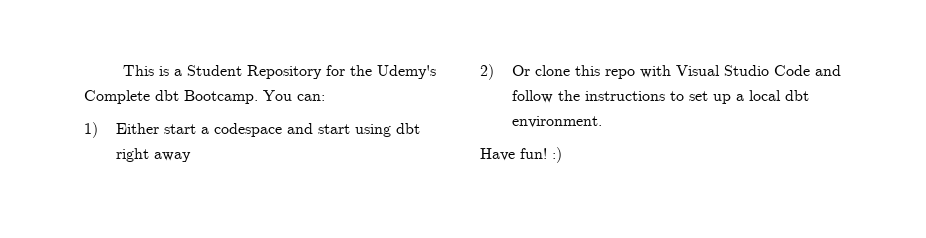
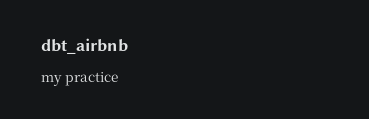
- This is a Student Repository for the Udemy's Complete dbt Bootcamp. You can:
- 1) Either start a codespace and start using dbt right away
- 2) Or clone this repo with Visual Studio Code and follow the instructions to set up a local dbt environment.
- Have fun! :)
+ dbt_airbnb
+ my practice

